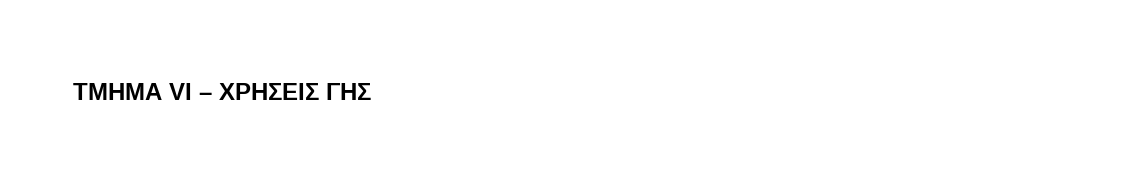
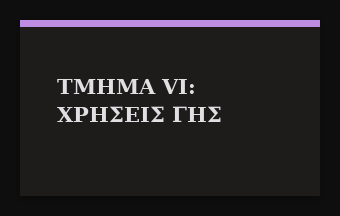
- ΤΜΗΜΑ VΙ – ΧΡΗΣΕΙΣ ΓΗΣ
+ ΤΜΗΜΑ VΙ: ΧΡΗΣΕΙΣ ΓΗΣ

